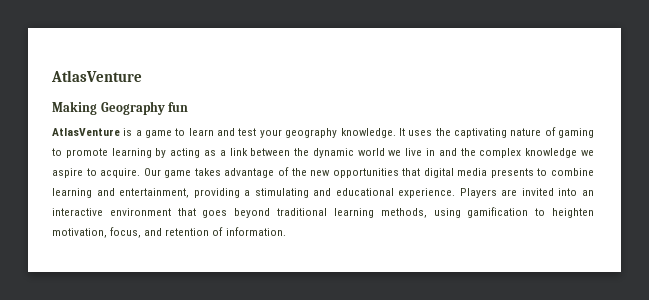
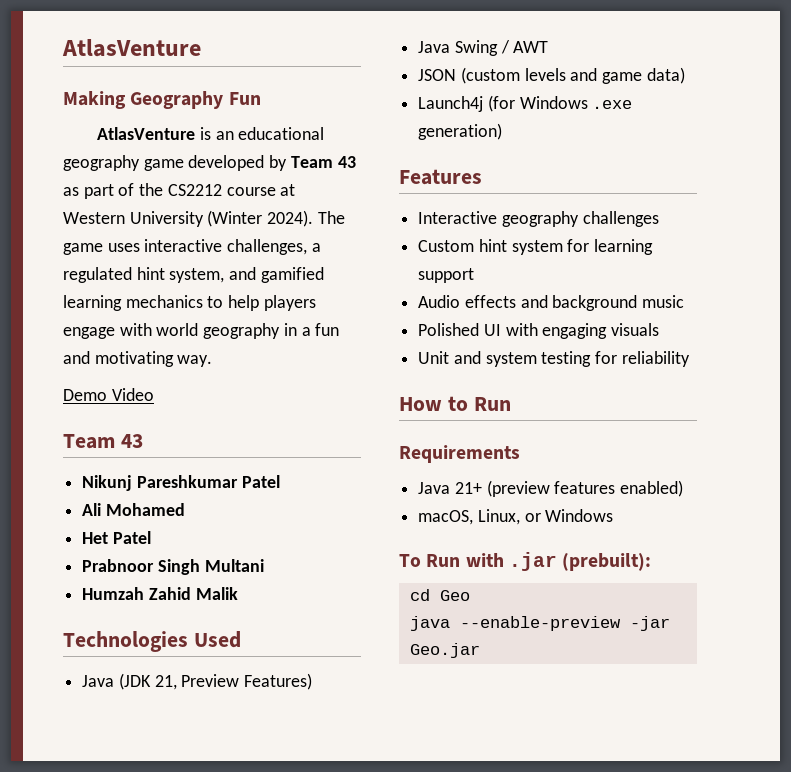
- Making Geography fun
+ Making Geography Fun
- AtlasVenture is a game to learn and test your geography knowledge. It uses the captivating nature of gaming to promote learning by acting as a link between the dynamic world we live in and the complex knowledge we aspire to acquire. Our game takes advantage of the new opportunities that digital media presents to combine learning and entertainment, providing a stimulating and educational experience. Players are invited into an interactive environment that goes beyond traditional learning methods, using gamification to heighten motivation, focus, and retention of information.
+ AtlasVenture is an educational geography game developed by Team 43 as part of the CS2212 course at Western University (Winter 2024). The game uses interactive challenges, a regulated hint system, and gamified learning mechanics to help players engage with world geography in a fun and motivating way.
+ Demo Video
+ Team 43
+ Nikunj Pareshkumar Patel
+ Ali Mohamed
+ Het Patel
+ Prabnoor Singh Multani
+ Humzah Zahid Malik
+ Technologies Used
+ Java (JDK 21, Preview Features)
+ Java Swing / AWT
+ JSON (custom levels and game data)
+ Launch4j (for Windows .exe generation)
+ Features
+ Interactive geography challenges
+ Custom hint system for learning support
+ Audio effects and background music
+ Polished UI with engaging visuals
+ Unit and system testing for reliability
+ How to Run
+ Requirements
+ Java 21+ (preview features enabled)
+ macOS, Linux, or Windows
+ To Run with .jar (prebuilt):
+ cd Geo
+ java --enable-preview -jar Geo.jar

